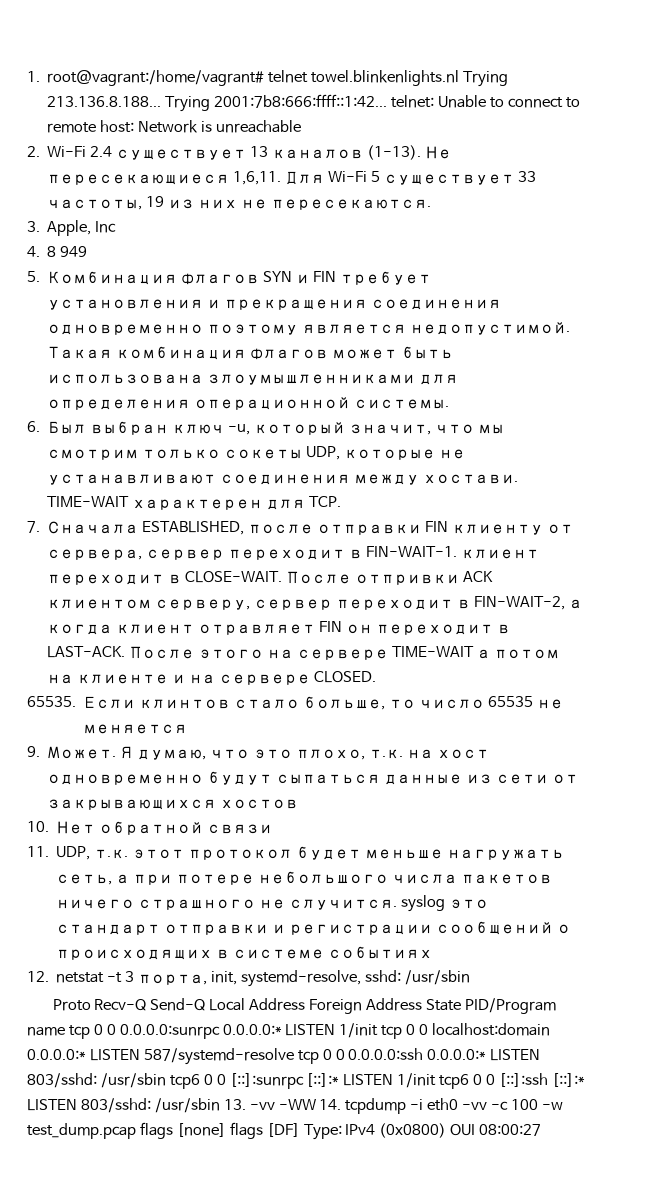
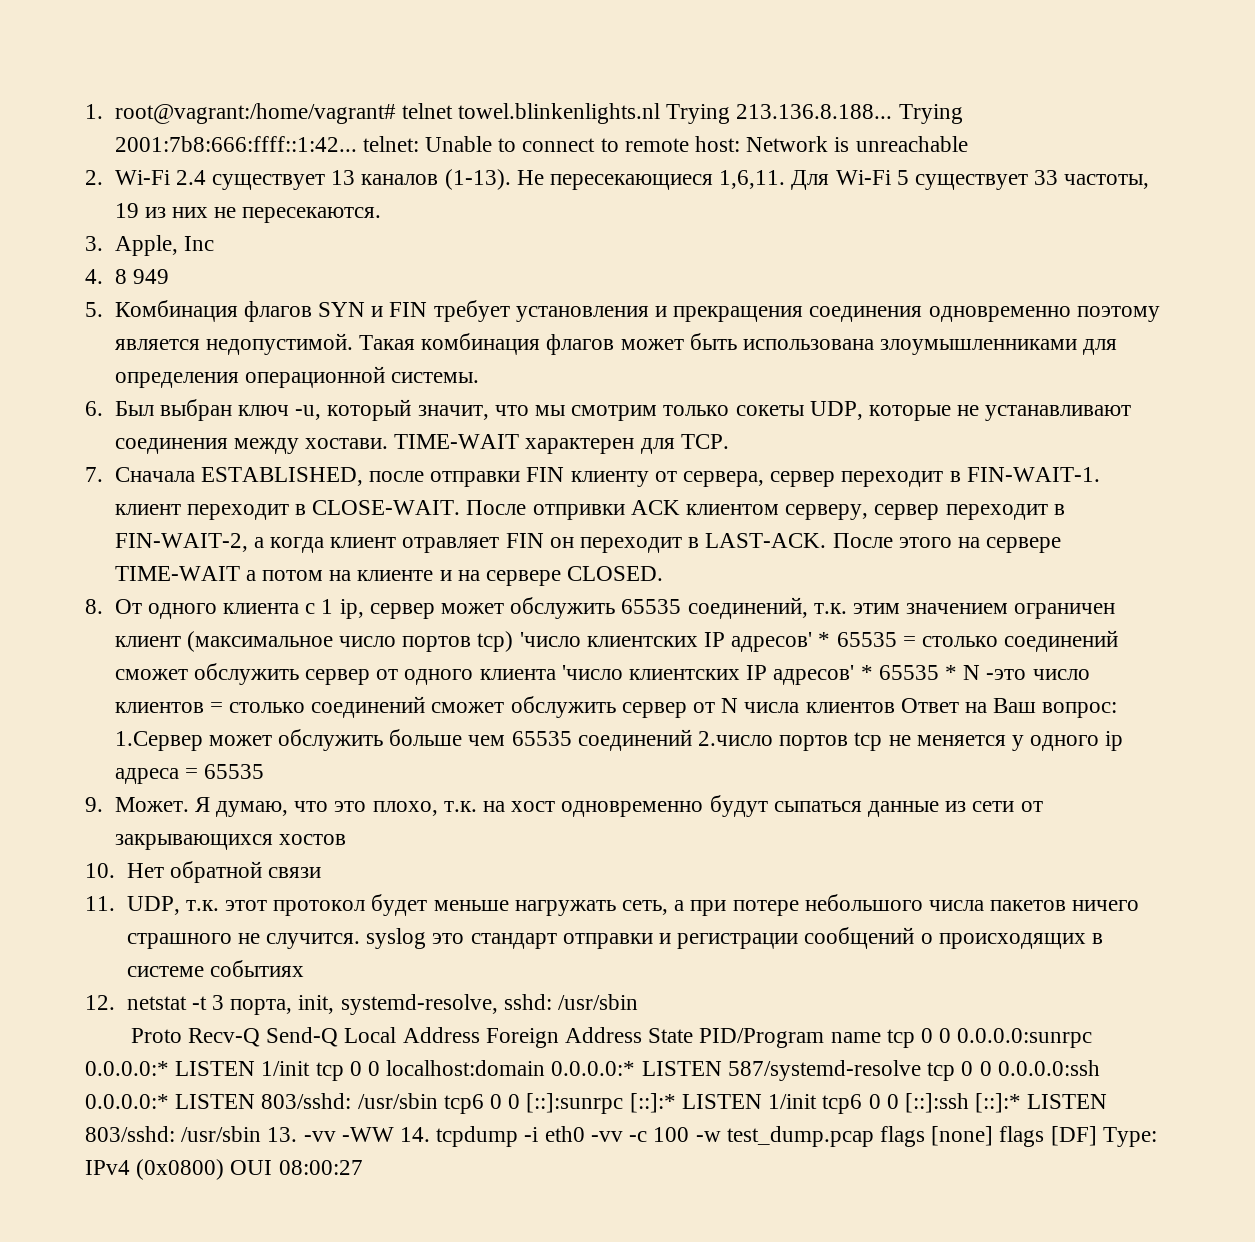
- 65535. Если клинтов стало больше, то число 65535 не меняется
+ 8. От одного клиента с 1 ip, сервер может обслужить 65535 соединений, т.к. этим значением ограничен клиент (максимальное число портов tcp) 'число клиентских IP адресов' * 65535 = столько соединений сможет обслужить сервер от одного клиента 'число клиентских IP адресов' * 65535 * N -это число клиентов = столько соединений сможет обслужить сервер от N числа клиентов Ответ на Ваш вопрос: 1.Сервер может обслужить больше чем 65535 соединений 2.число портов tcp не меняется у одного ip адреса = 65535

